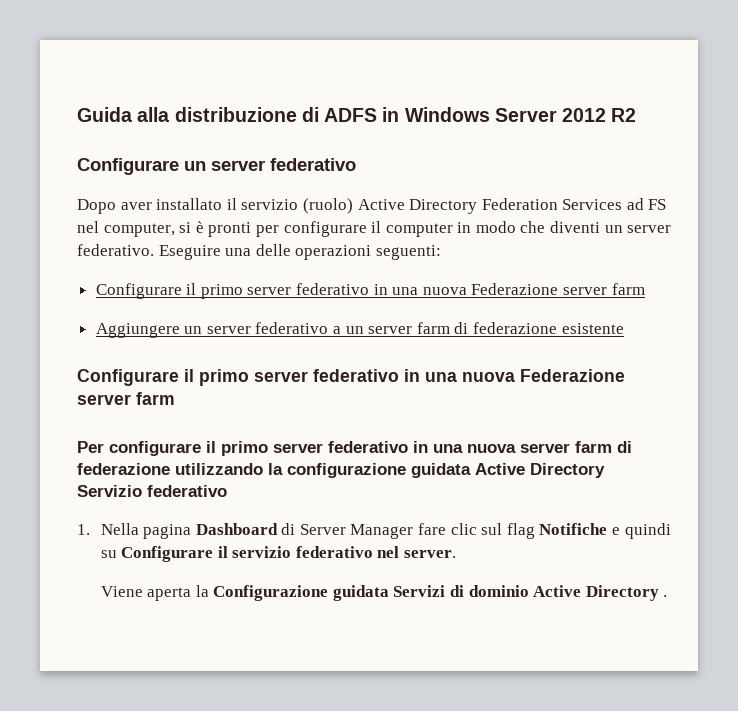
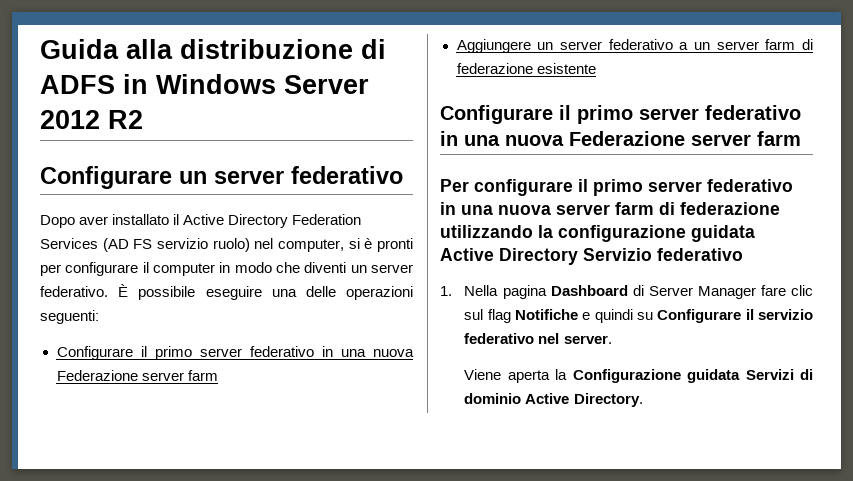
- Dopo aver installato il servizio (ruolo) Active Directory Federation Services ad FS nel computer, si è pronti per configurare il computer in modo che diventi un server federativo.
+ Dopo aver installato il Active Directory Federation Services (AD FS servizio ruolo) nel computer, si è pronti per configurare il computer in modo che diventi un server federativo.
- Eseguire una delle operazioni seguenti:
+ È possibile eseguire una delle operazioni seguenti:
- Viene aperta la Configurazione guidata Servizi di dominio Active Directory .
+ Viene aperta la Configurazione guidata Servizi di dominio Active Directory.

